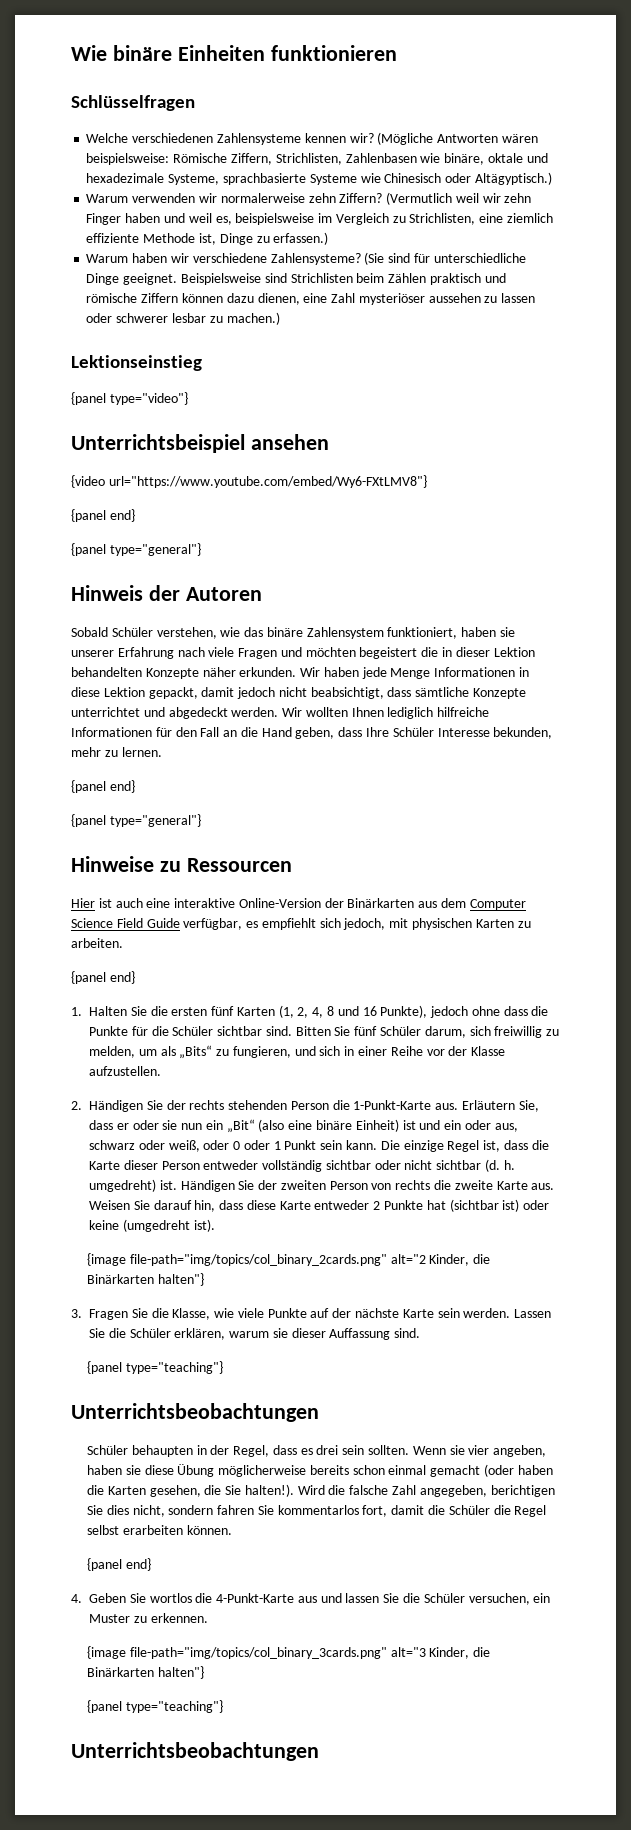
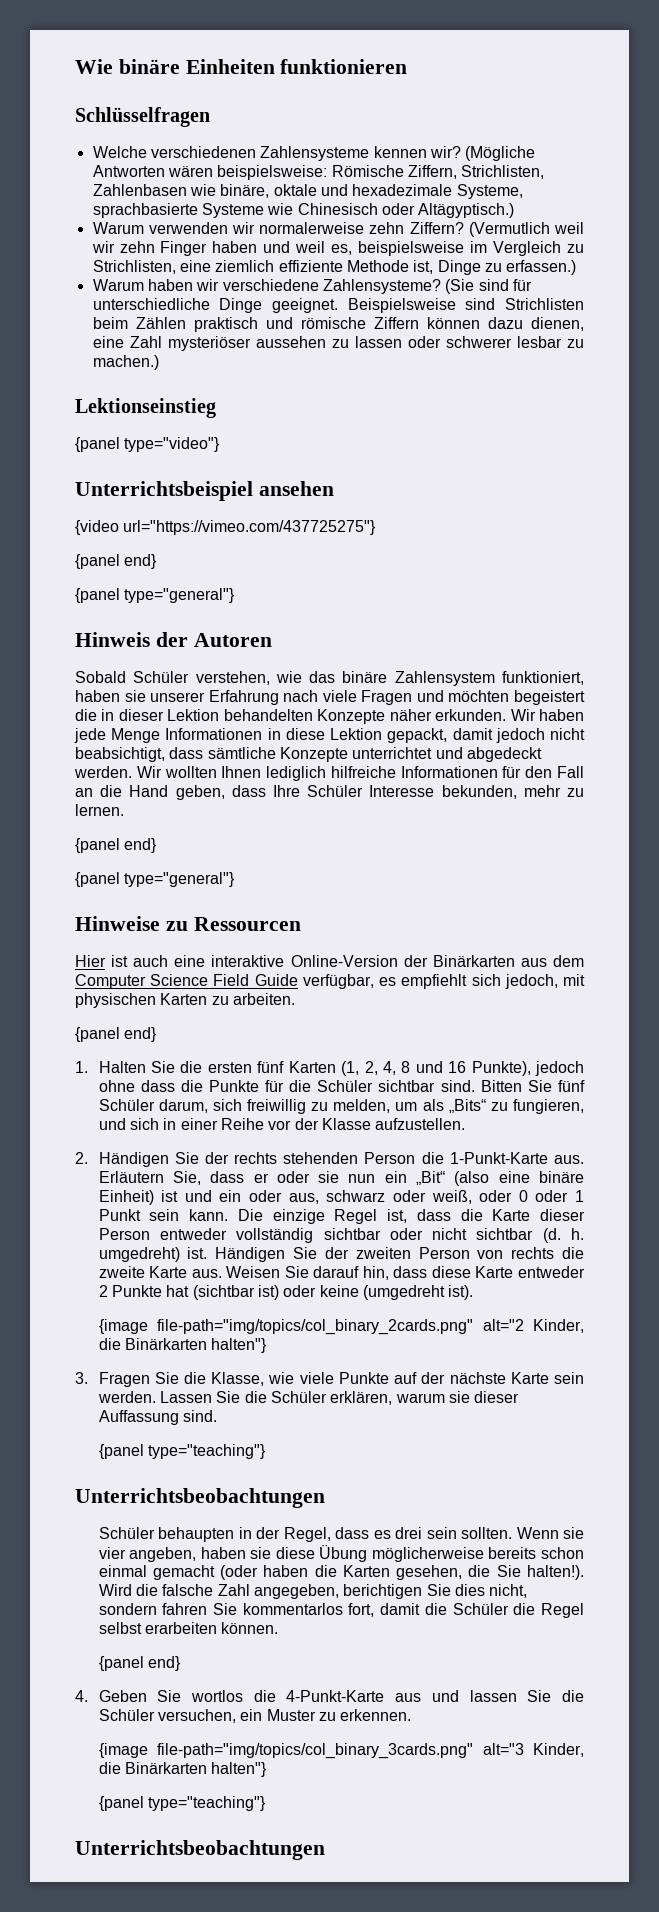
- {video url="https://www.youtube.com/embed/Wy6-FXtLMV8"}
+ {video url="https://vimeo.com/437725275"}

